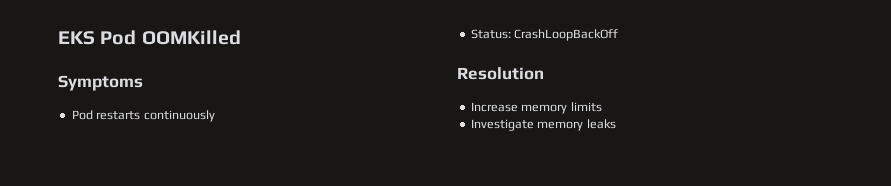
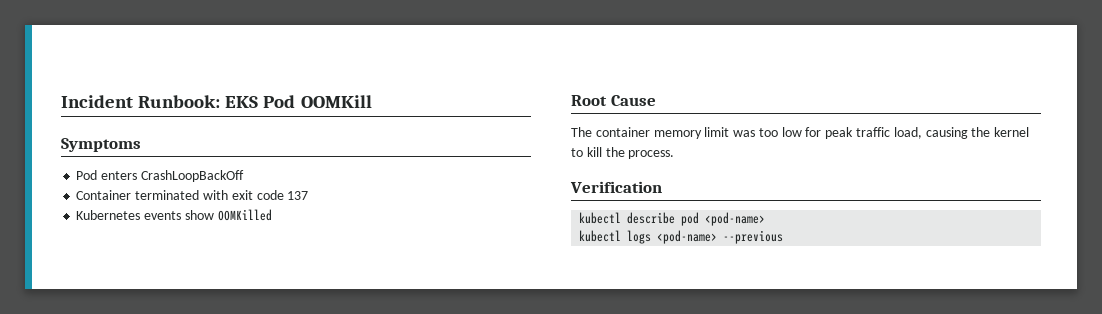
- EKS Pod OOMKilled
+ Incident Runbook: EKS Pod OOMKill
- Pod restarts continuously
- Status: CrashLoopBackOff
- Resolution
- Increase memory limits
- Investigate memory leaks
+ Pod enters CrashLoopBackOff
+ Container terminated with exit code 137
+ Kubernetes events show OOMKilled
+ Root Cause
+ The container memory limit was too low for peak traffic load, causing the kernel to kill the process.
+ Verification
+ kubectl describe pod <pod-name>
+ kubectl logs <pod-name> --previous

